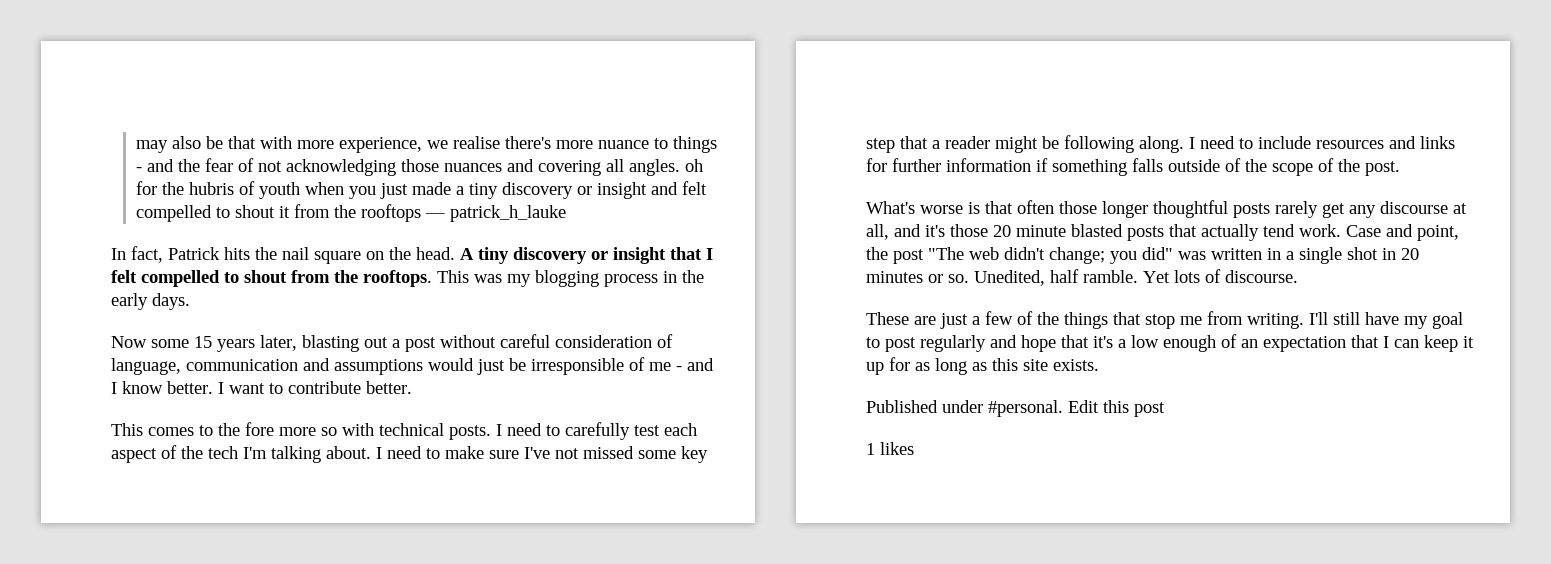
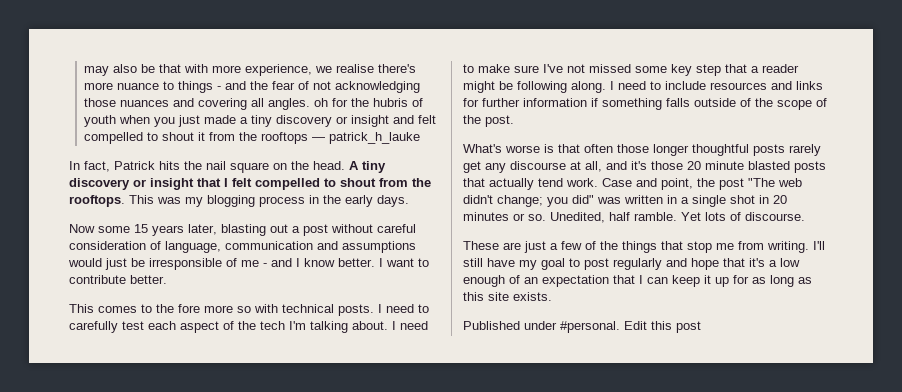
- 1 likes

